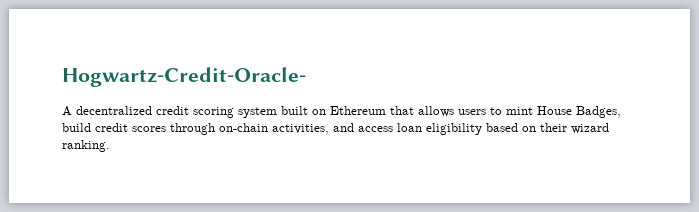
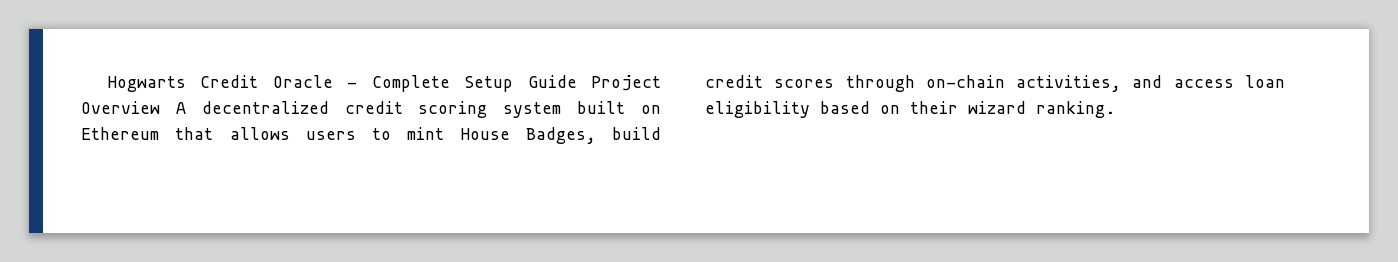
- Hogwartz-Credit-Oracle-
- A decentralized credit scoring system built on Ethereum that allows users to mint House Badges, build credit scores through on-chain activities, and access loan eligibility based on their wizard ranking.
+ Hogwarts Credit Oracle - Complete Setup Guide Project Overview A decentralized credit scoring system built on Ethereum that allows users to mint House Badges, build credit scores through on-chain activities, and access loan eligibility based on their wizard ranking.

